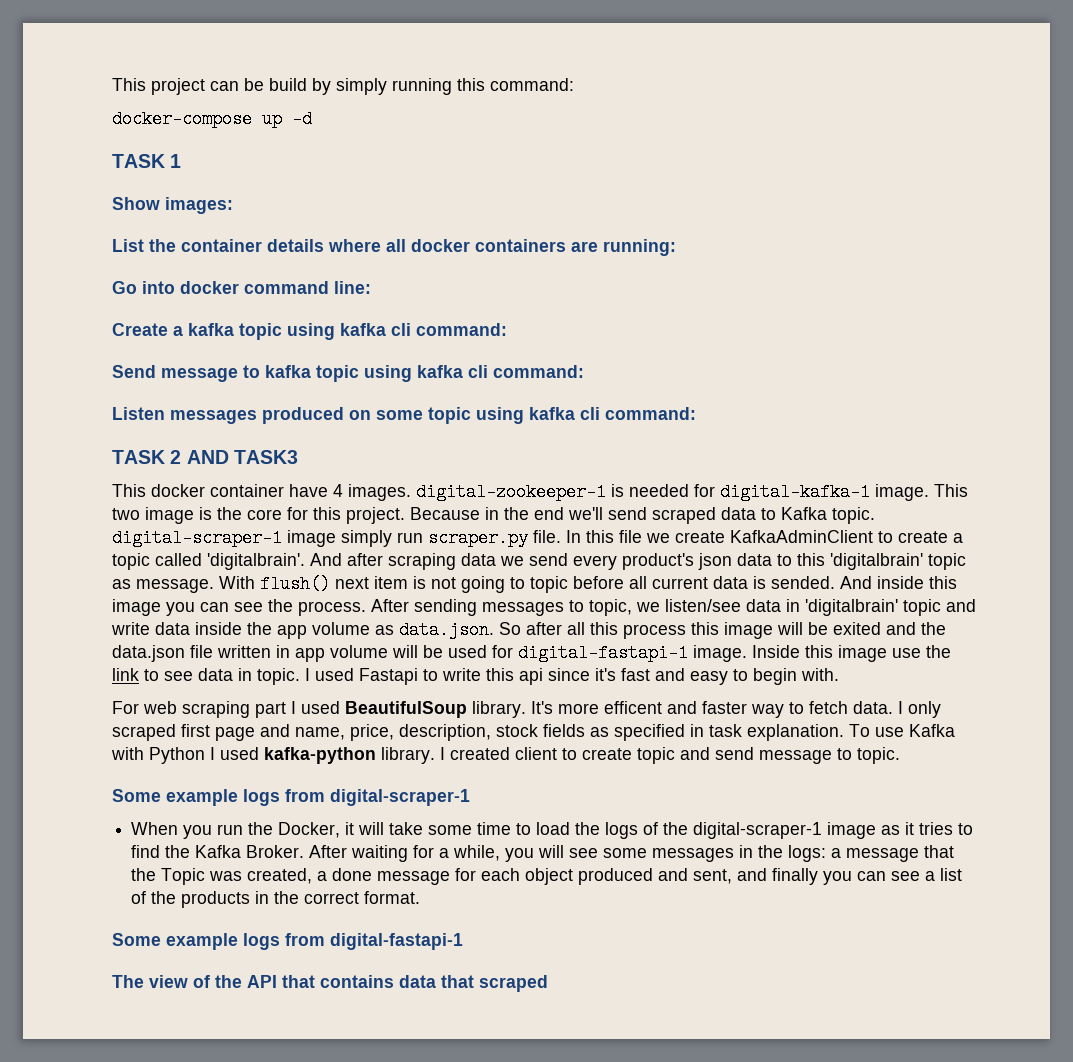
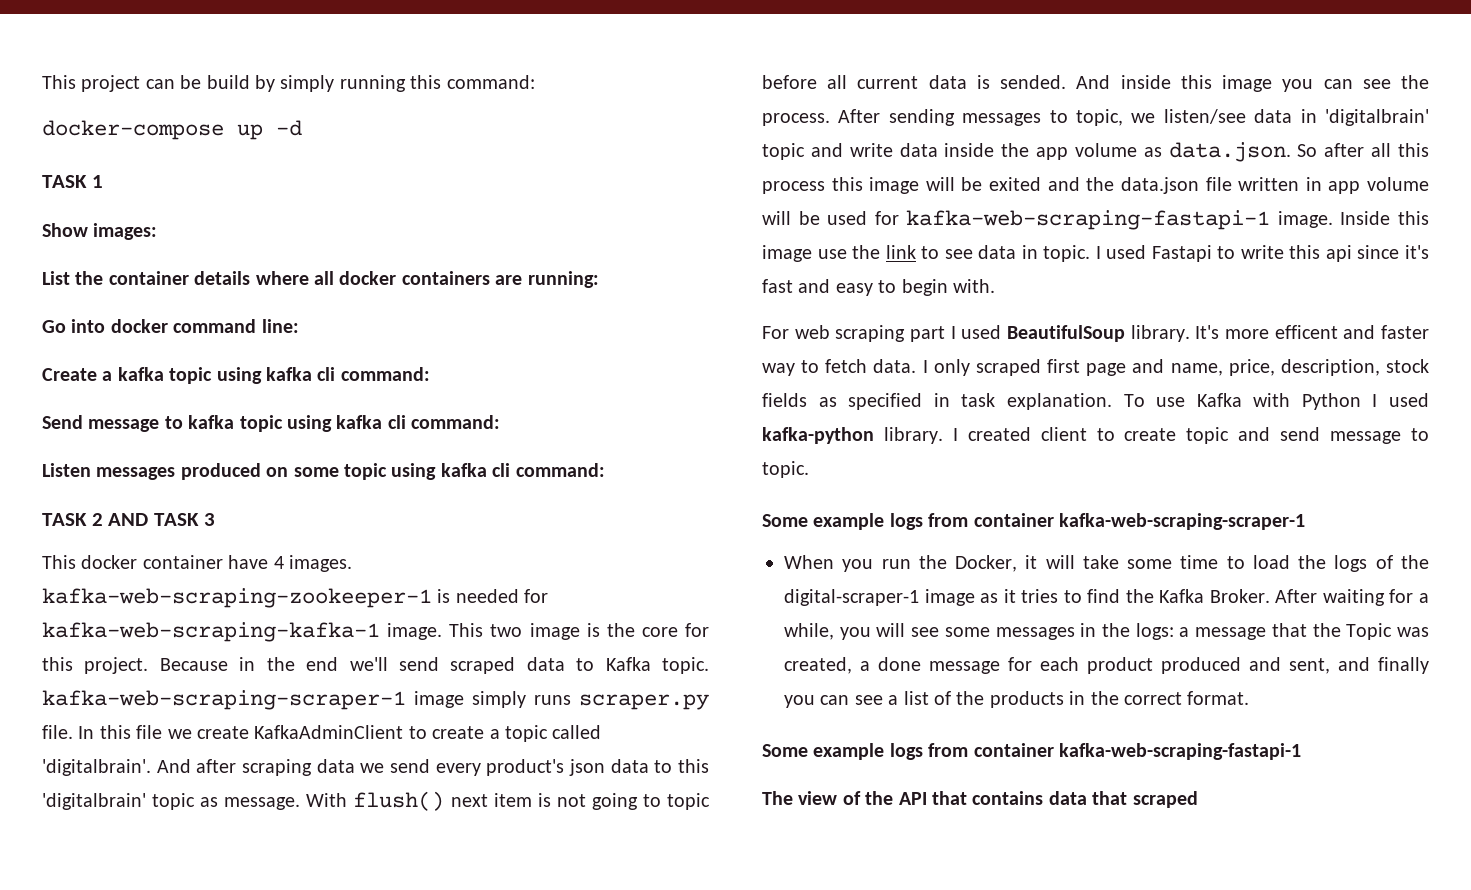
- TASK 2 AND TASK3
+ TASK 2 AND TASK 3
- This docker container have 4 images. digital-zookeeper-1 is needed for digital-kafka-1 image.
+ This docker container have 4 images. kafka-web-scraping-zookeeper-1 is needed for kafka-web-scraping-kafka-1 image.
- Because in the end we'll send scraped data to Kafka topic. digital-scraper-1 image simply run scraper.py file.
+ Because in the end we'll send scraped data to Kafka topic. kafka-web-scraping-scraper-1 image simply runs scraper.py file.
- After sending messages to topic, we listen/see data in 'digitalbrain' topic and write data inside the app volume as data.json. So after all this process this image will be exited and the data.json file written in app volume will be used for digital-fastapi-1 image.
+ After sending messages to topic, we listen/see data in 'digitalbrain' topic and write data inside the app volume as data.json. So after all this process this image will be exited and the data.json file written in app volume will be used for kafka-web-scraping-fastapi-1 image.
- Some example logs from digital-scraper-1
+ Some example logs from container kafka-web-scraping-scraper-1
- After waiting for a while, you will see some messages in the logs: a message that the Topic was created, a done message for each object produced and sent, and finally you can see a list of the products in the correct format.
+ After waiting for a while, you will see some messages in the logs: a message that the Topic was created, a done message for each product produced and sent, and finally you can see a list of the products in the correct format.
- Some example logs from digital-fastapi-1
+ Some example logs from container kafka-web-scraping-fastapi-1

